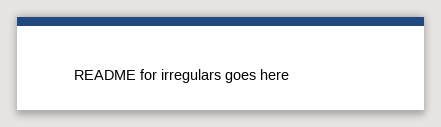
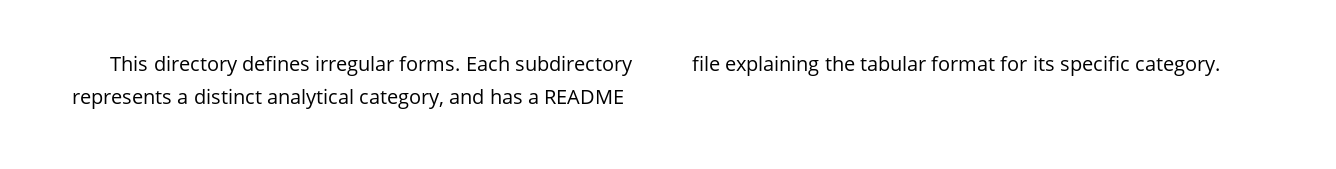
- README for irregulars goes here
+ This directory defines irregular forms. Each subdirectory represents a distinct analytical category, and has a README file explaining the tabular format for its specific category.

